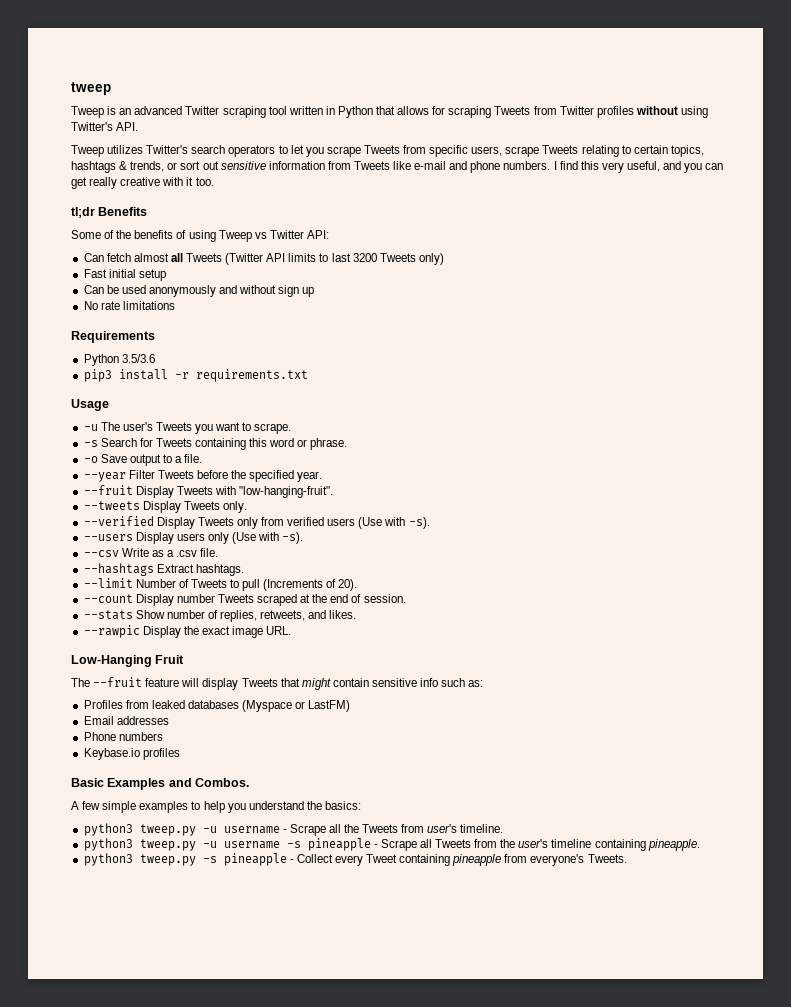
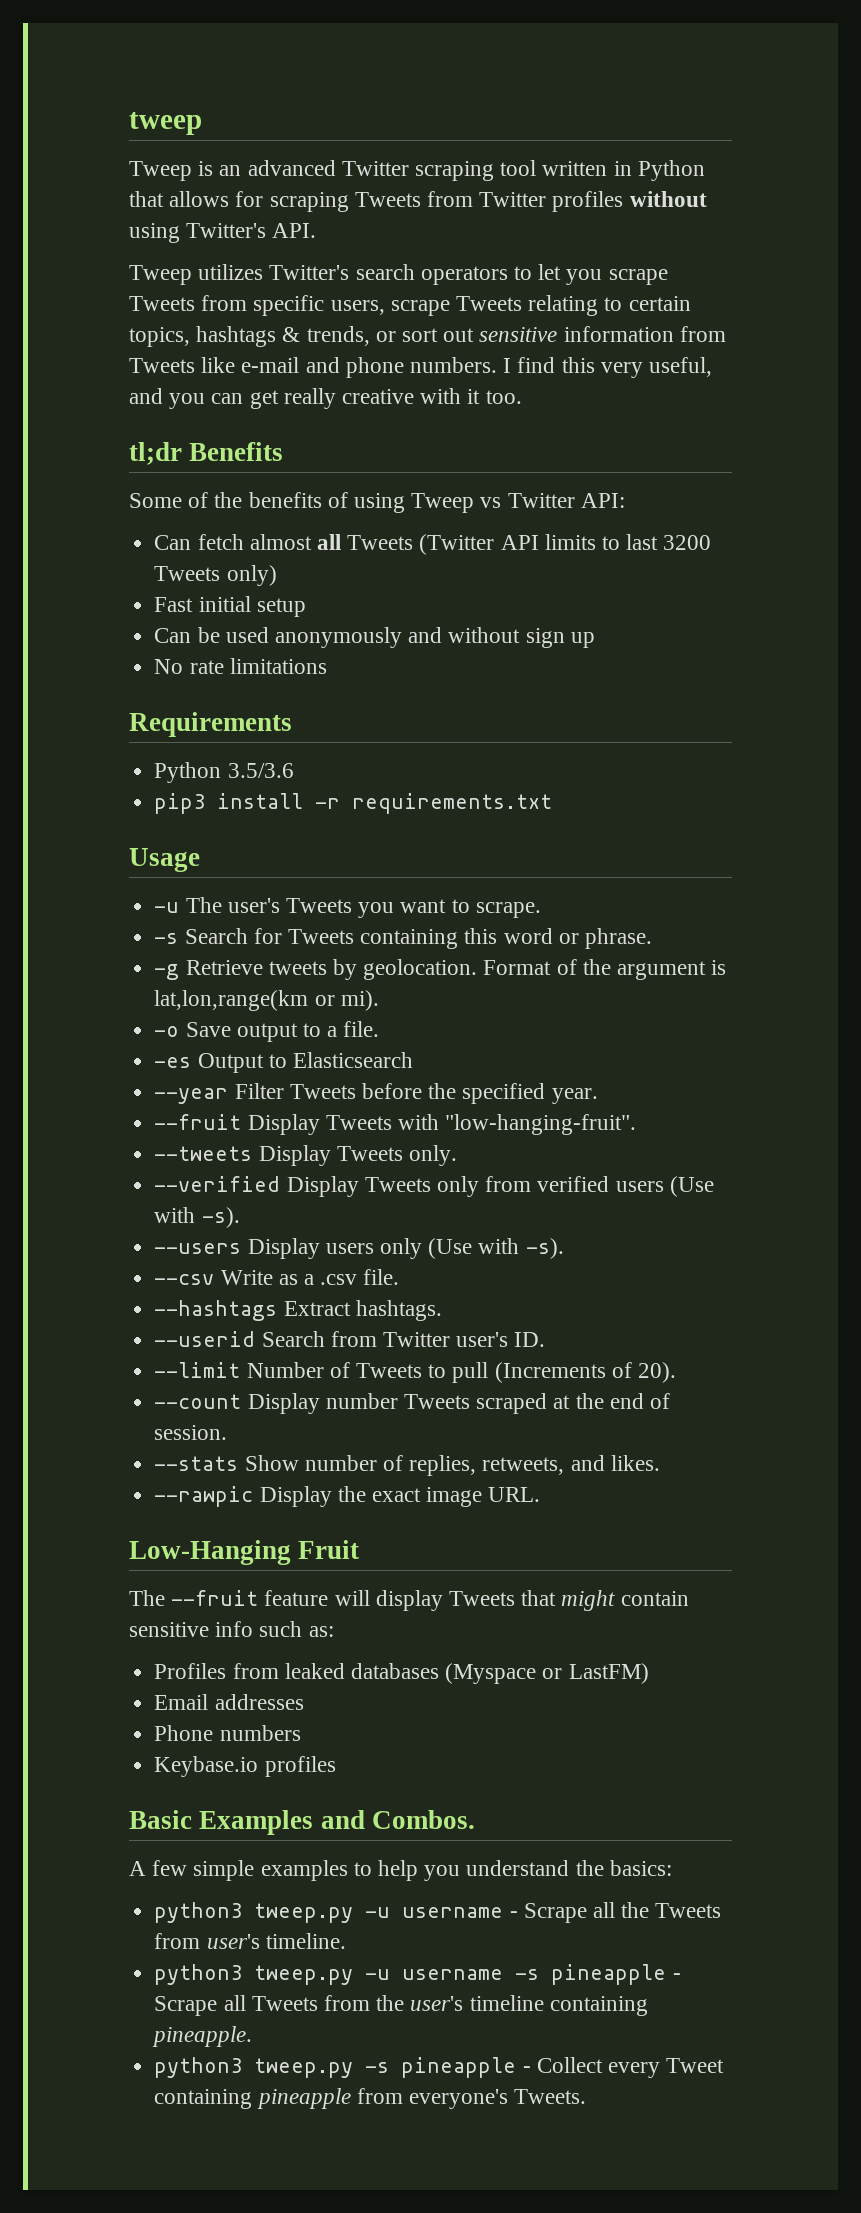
+ -g Retrieve tweets by geolocation. Format of the argument is lat,lon,range(km or mi).
+ -es Output to Elasticsearch
+ --userid Search from Twitter user's ID.

